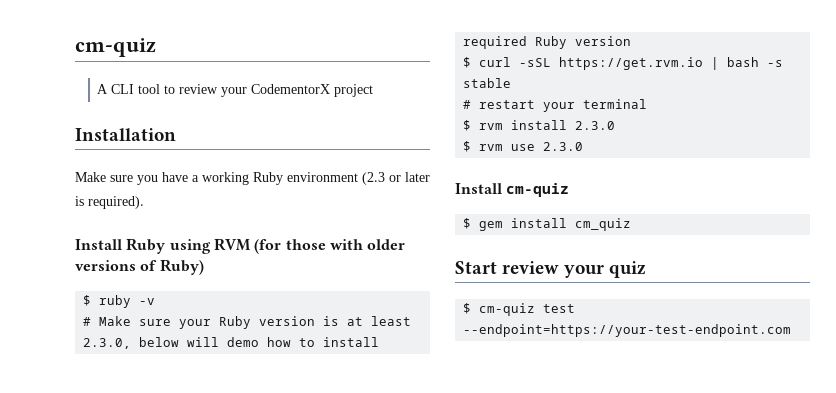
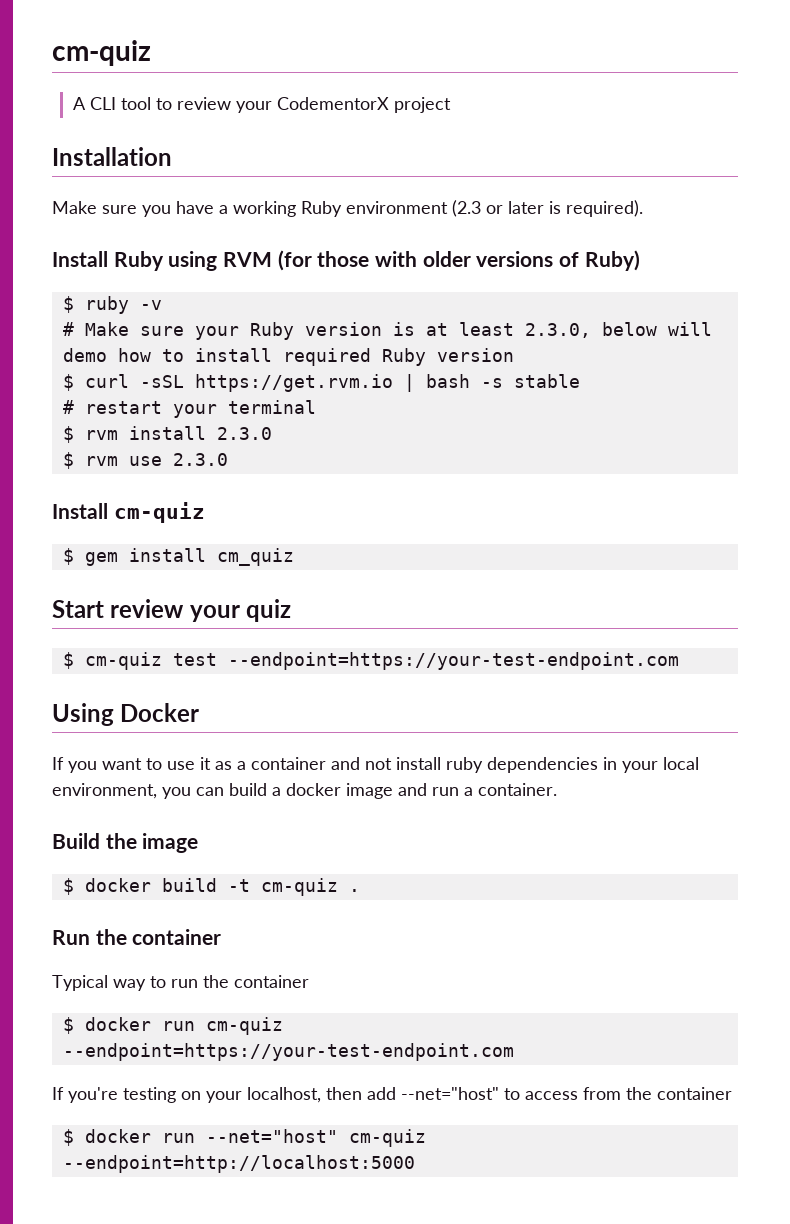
+ Using Docker
+ If you want to use it as a container and not install ruby dependencies in your local environment, you can build a docker image and run a container.
+ Build the image
+ $ docker build -t cm-quiz .
+ Run the container
+ Typical way to run the container
+ $ docker run cm-quiz --endpoint=https://your-test-endpoint.com
+ If you're testing on your localhost, then add --net="host" to access from the container
+ $ docker run --net="host" cm-quiz --endpoint=http://localhost:5000

